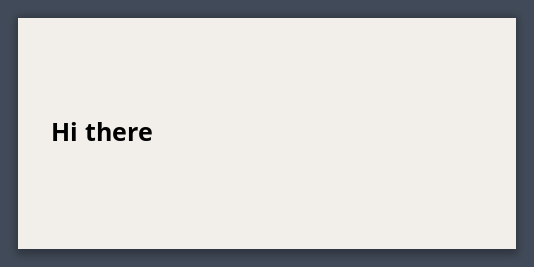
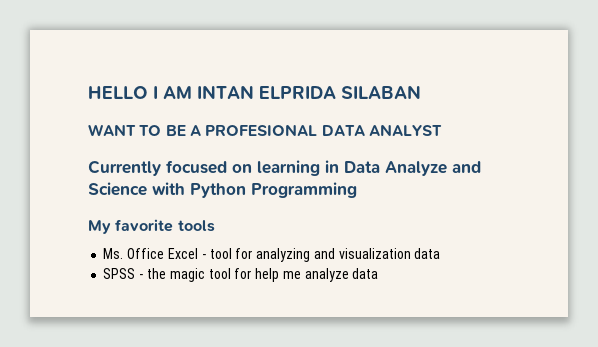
- Hi there
+ HELLO I AM INTAN ELPRIDA SILABAN
+ WANT TO BE A PROFESIONAL DATA ANALYST
+ Currently focused on learning in Data Analyze and Science with Python Programming
+ My favorite tools
+ Ms. Office Excel - tool for analyzing and visualization data
+ SPSS - the magic tool for help me analyze data

